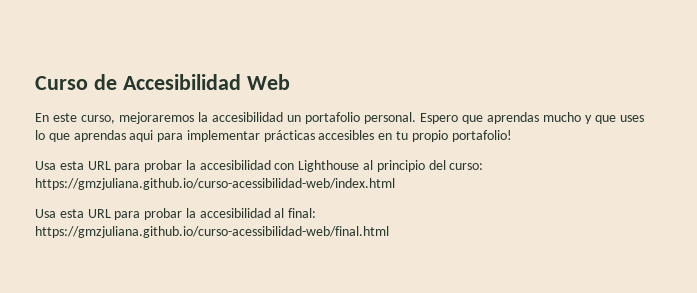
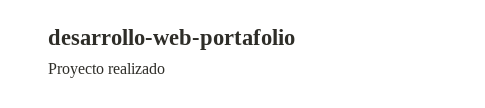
- Curso de Accesibilidad Web
- En este curso, mejoraremos la accesibilidad un portafolio personal. Espero que aprendas mucho y que uses lo que aprendas aqui para implementar prácticas accesibles en tu propio portafolio!
- Usa esta URL para probar la accesibilidad con Lighthouse al principio del curso: https://gmzjuliana.github.io/curso-acessibilidad-web/index.html
- Usa esta URL para probar la accesibilidad al final: https://gmzjuliana.github.io/curso-acessibilidad-web/final.html
+ desarrollo-web-portafolio
+ Proyecto realizado

